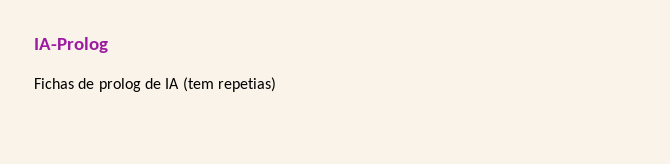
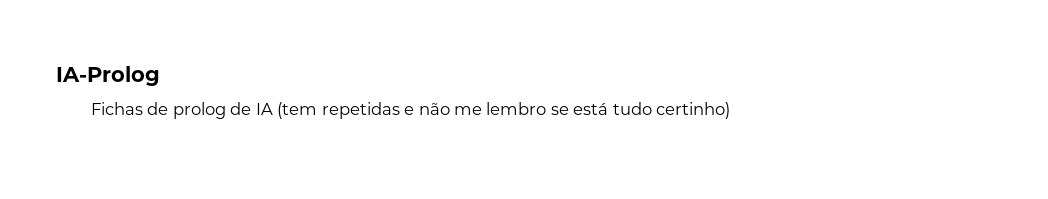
- Fichas de prolog de IA (tem repetias)
+ Fichas de prolog de IA (tem repetidas e não me lembro se está tudo certinho)

